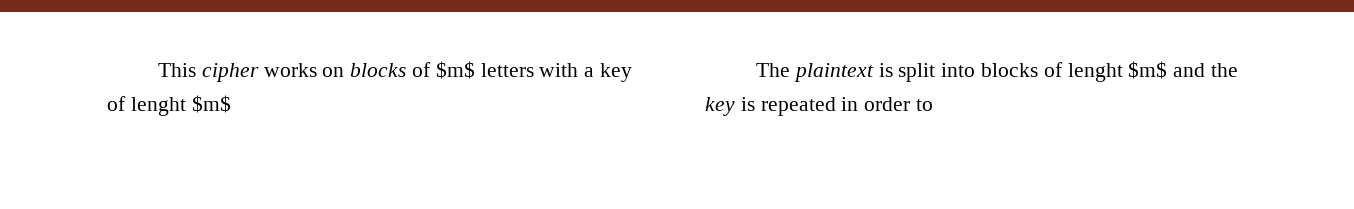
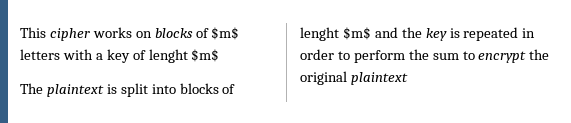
- The plaintext is split into blocks of lenght $m$ and the key is repeated in order to
+ The plaintext is split into blocks of lenght $m$ and the key is repeated in order to perform the sum to encrypt the original plaintext

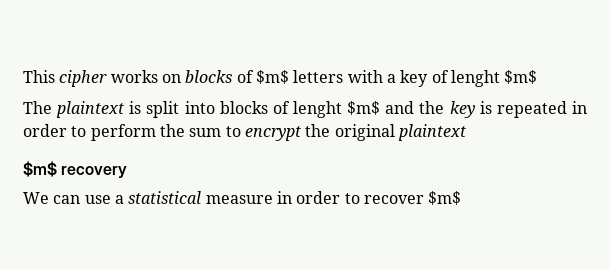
+ $m$ recovery
+ We can use a statistical measure in order to recover $m$

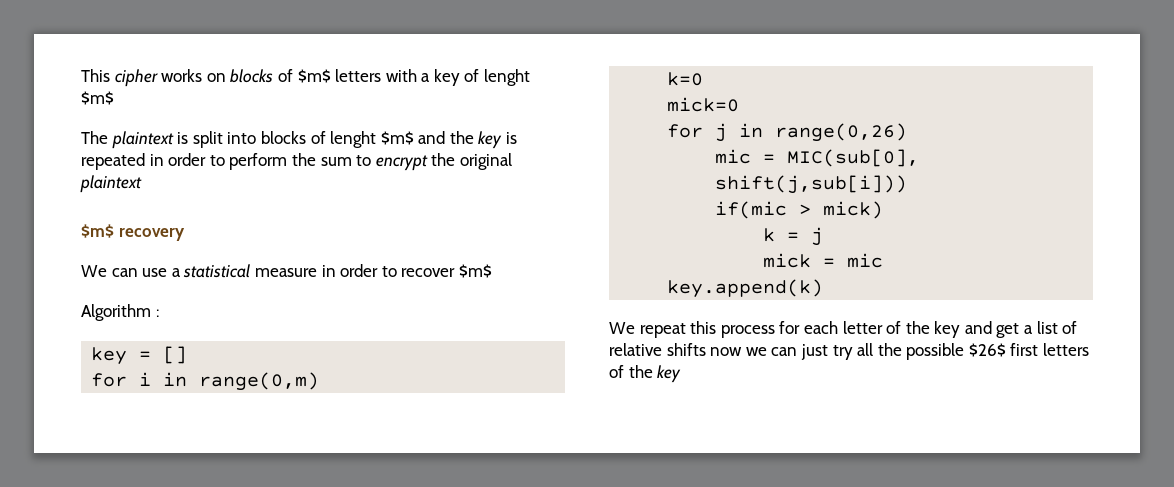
+ Algorithm :
+ key = []
+ for i in range(0,m)
+ k=0
+ mick=0
+ for j in range(0,26)
+ mic = MIC(sub[0], shift(j,sub[i]))
+ if(mic > mick)
+ k = j
+ mick = mic
+ key.append(k)
+ We repeat this process for each letter of the key and get a list of relative shifts now we can just try all the possible $26$ first letters of the key

